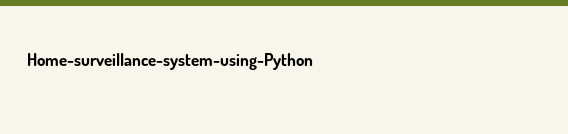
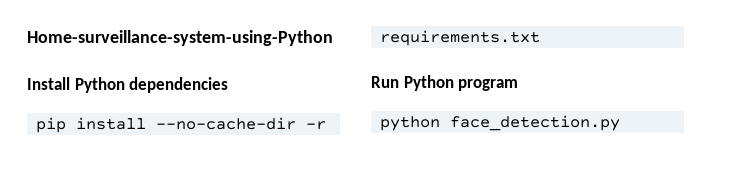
+ Install Python dependencies
+ pip install --no-cache-dir -r requirements.txt
+ Run Python program
+ python face_detection.py

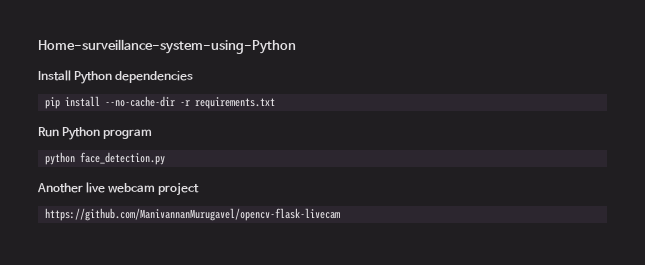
+ Another live webcam project
+ https://github.com/ManivannanMurugavel/opencv-flask-livecam

